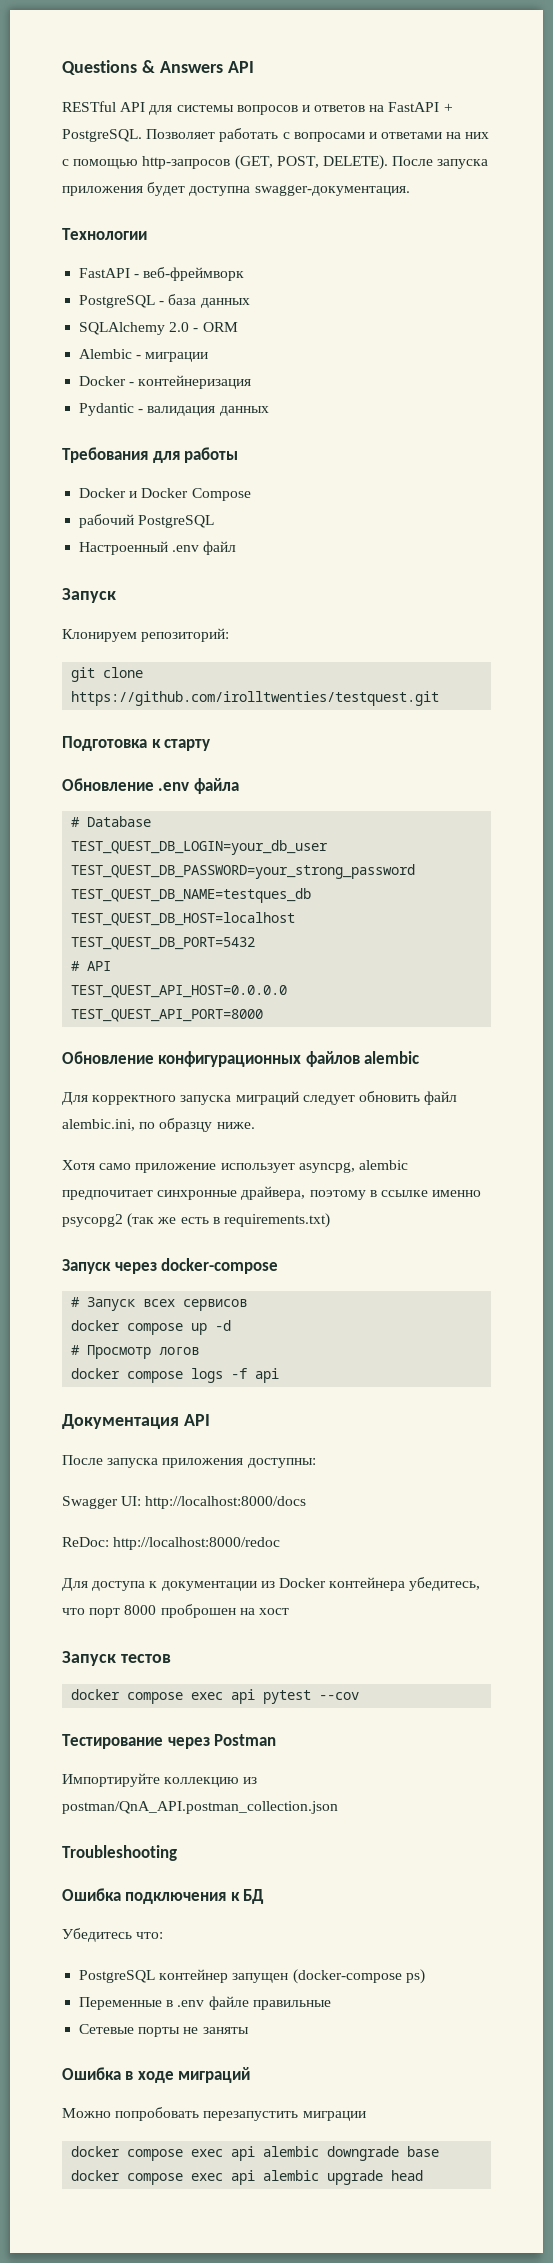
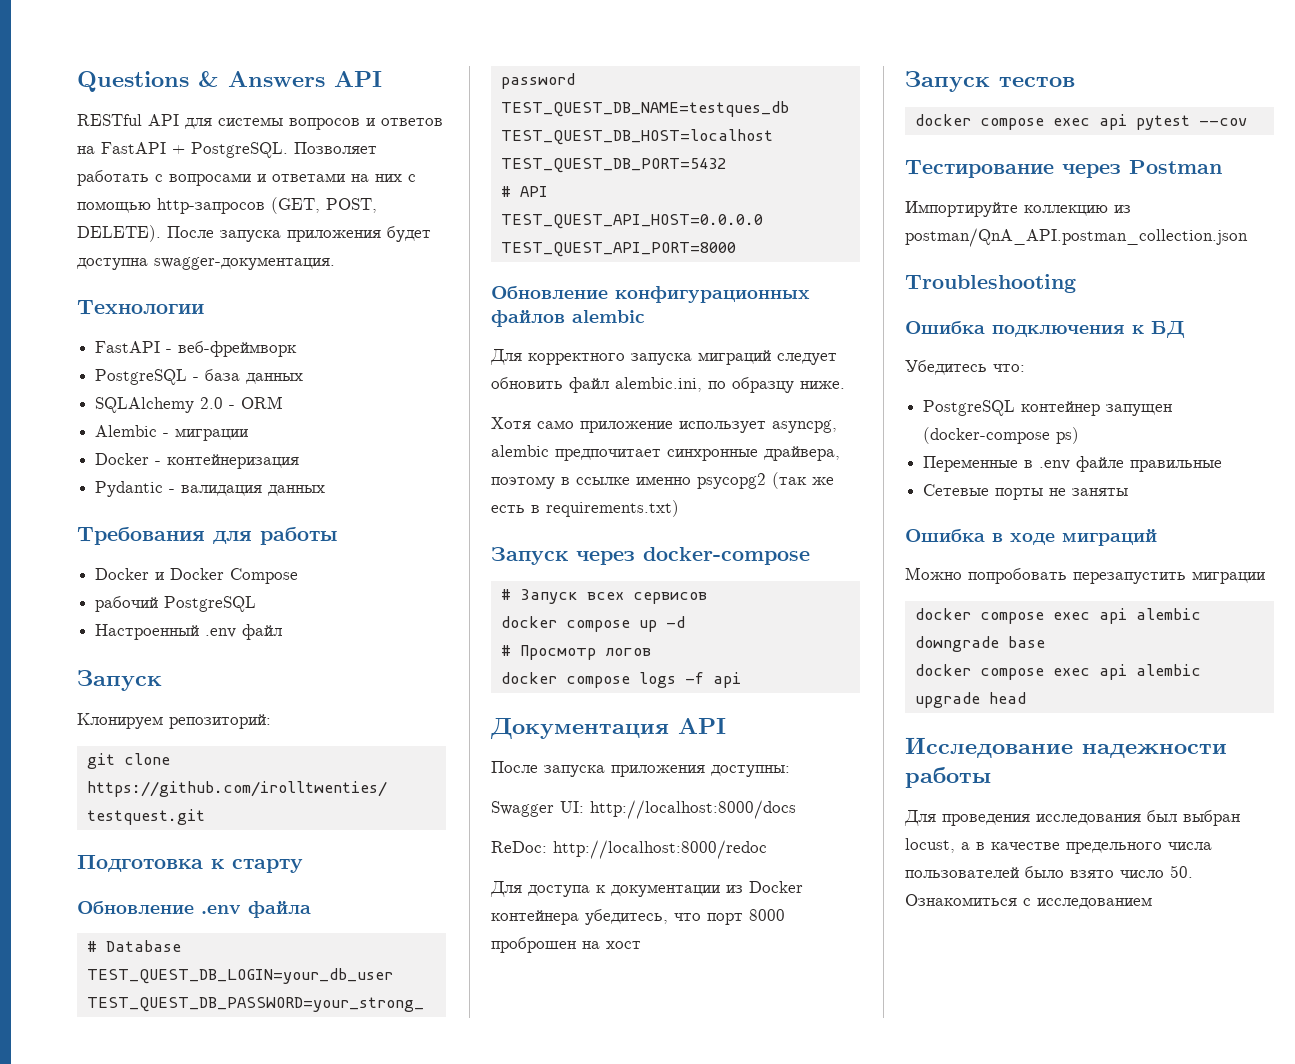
+ Исследование надежности работы
+ Для проведения исследования был выбран locust, а в качестве предельного числа пользователей было взято число 50. Ознакомиться с исследованием

